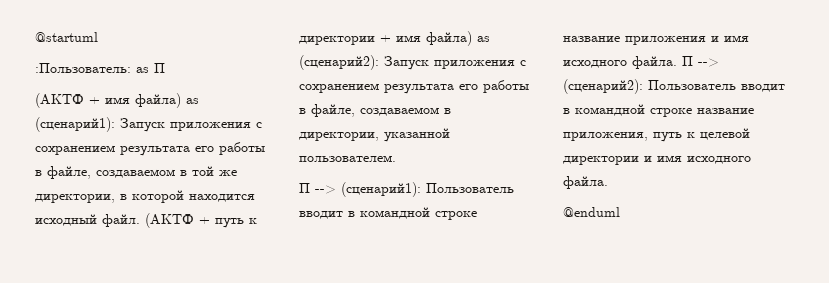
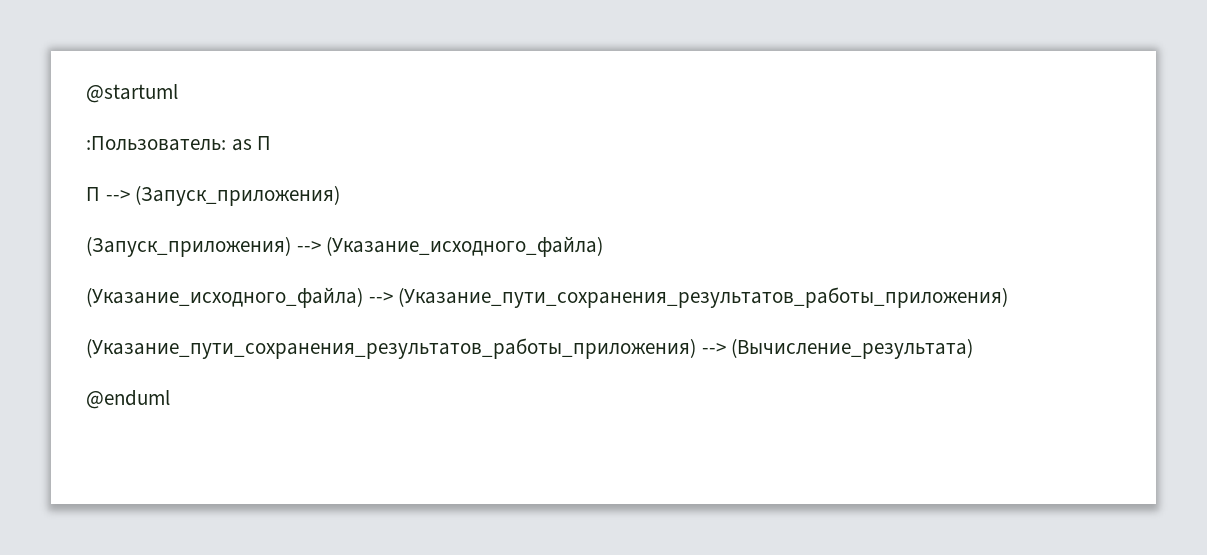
- (АКТФ + имя файла) as (сценарий1): Запуск приложения с сохранением результата его работы в файле, создаваемом в той же директории, в которой находится исходный файл. (АКТФ + путь к директории + имя файла) as (сценарий2): Запуск приложения с сохранением результата его работы в файле, создаваемом в директории, указанной пользователем.
- П --> (сценарий1): Пользователь вводит в командной строке название приложения и имя исходного файла. П --> (сценарий2): Пользователь вводит в командной строке название приложения, путь к целевой директории и имя исходного файла.
+ П --> (Запуск_приложения)
+ (Запуск_приложения) --> (Указание_исходного_файла)
+ (Указание_исходного_файла) --> (Указание_пути_сохранения_результатов_работы_приложения)
+ (Указание_пути_сохранения_результатов_работы_приложения) --> (Вычисление_результата)

